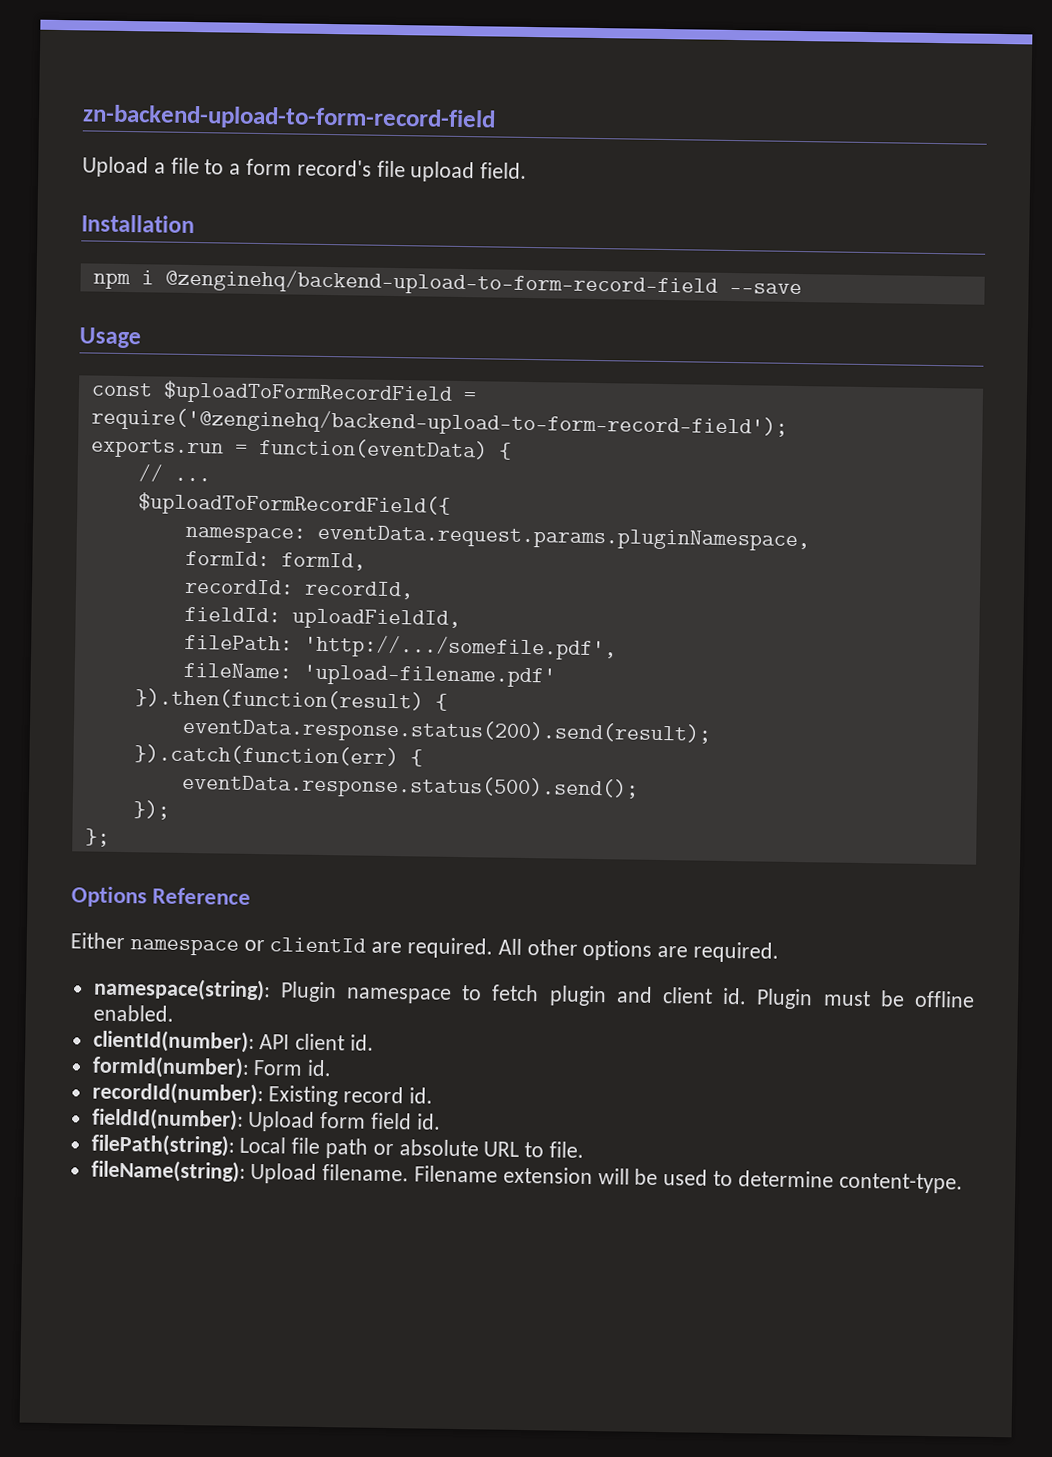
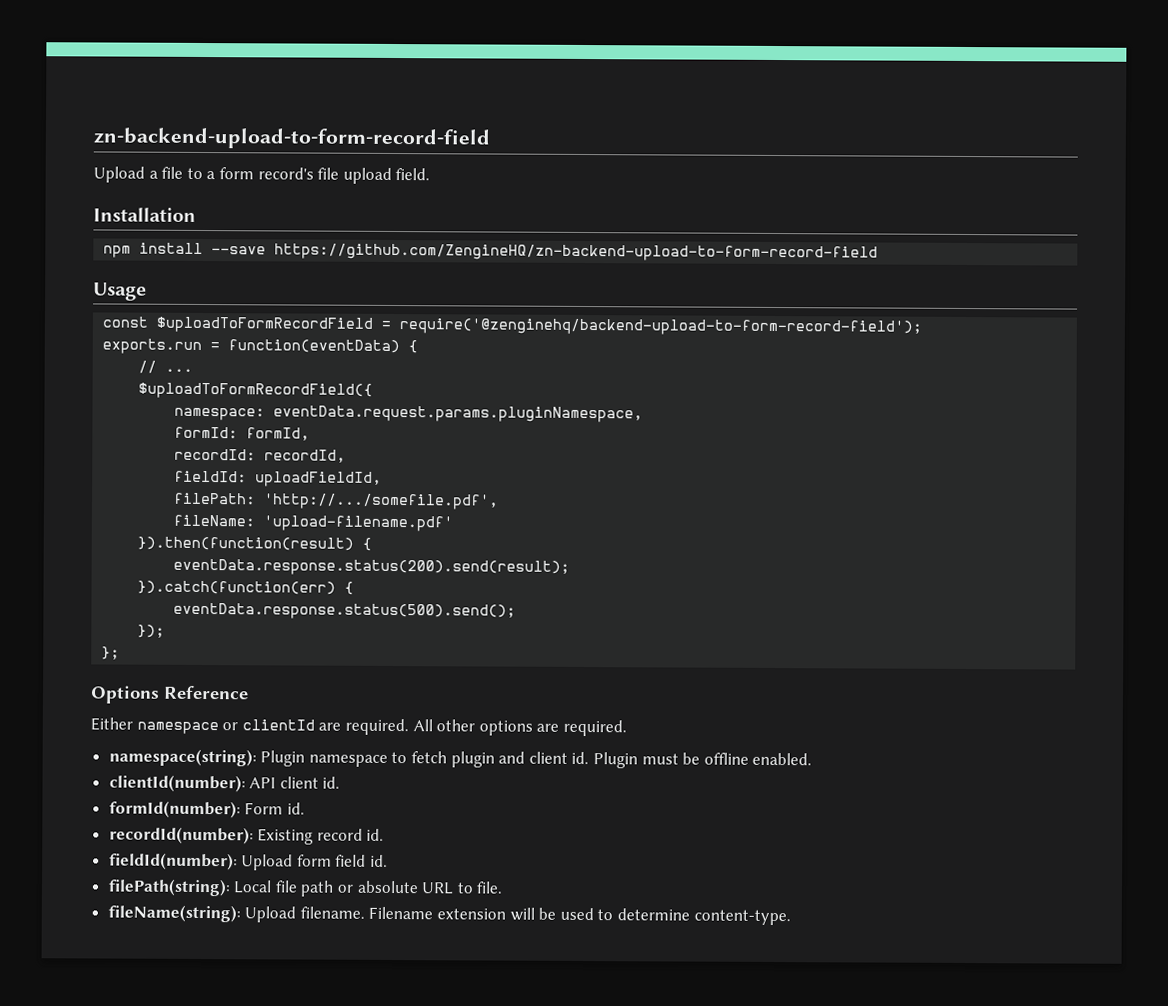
- npm i @zenginehq/backend-upload-to-form-record-field --save
+ npm install --save https://github.com/ZengineHQ/zn-backend-upload-to-form-record-field

